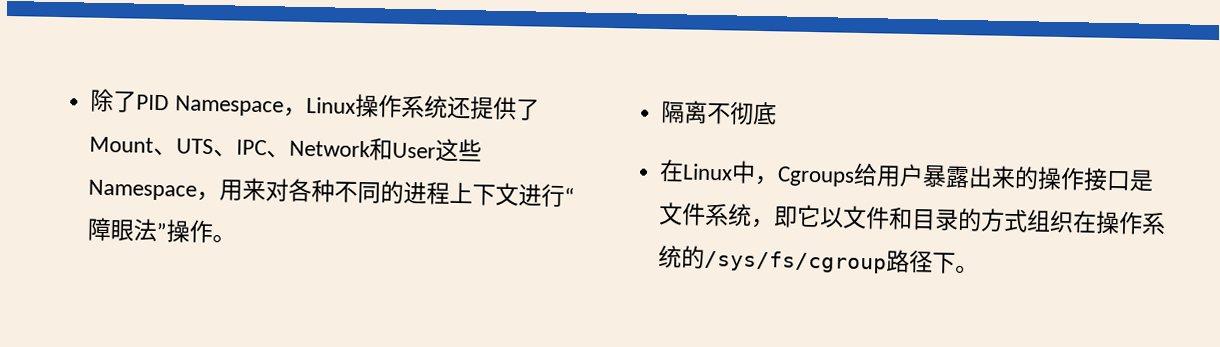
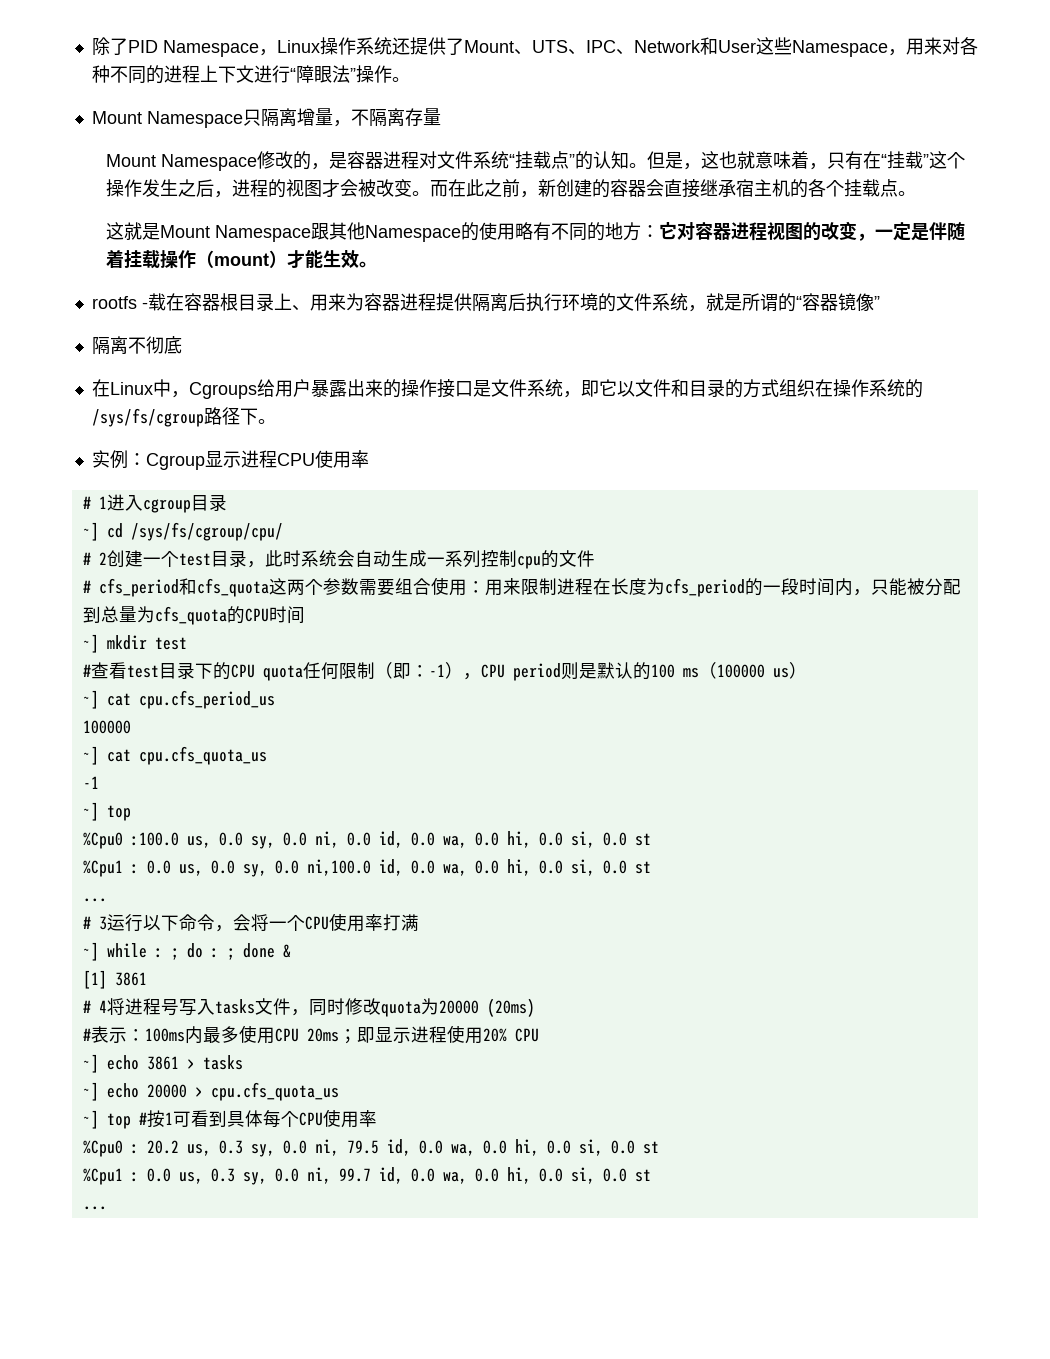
+ Mount Namespace只隔离增量，不隔离存量
+ Mount Namespace修改的，是容器进程对文件系统“挂载点”的认知。但是，这也就意味着，只有在“挂载”这个操作发生之后，进程的视图才会被改变。而在此之前，新创建的容器会直接继承宿主机的各个挂载点。
+ 这就是Mount Namespace跟其他Namespace的使用略有不同的地方：它对容器进程视图的改变，一定是伴随着挂载操作（mount）才能生效。
+ rootfs -载在容器根目录上、用来为容器进程提供隔离后执行环境的文件系统，就是所谓的“容器镜像”
+ 实例：Cgroup显示进程CPU使用率
+ # 1进入cgroup目录
+ ~] cd /sys/fs/cgroup/cpu/
+ # 2创建一个test目录，此时系统会自动生成一系列控制cpu的文件
+ # cfs_period和cfs_quota这两个参数需要组合使用：用来限制进程在长度为cfs_period的一段时间内，只能被分配到总量为cfs_quota的CPU时间
+ ~] mkdir test
+ #查看test目录下的CPU quota任何限制（即：-1），CPU period则是默认的100 ms（100000 us）
+ ~] cat cpu.cfs_period_us
+ 100000
+ ~] cat cpu.cfs_quota_us
+ -1
+ ~] top
+ %Cpu0 :100.0 us, 0.0 sy, 0.0 ni, 0.0 id, 0.0 wa, 0.0 hi, 0.0 si, 0.0 st
+ %Cpu1 : 0.0 us, 0.0 sy, 0.0 ni,100.0 id, 0.0 wa, 0.0 hi, 0.0 si, 0.0 st
+ ...
+ # 3运行以下命令，会将一个CPU使用率打满
+ ~] while : ; do : ; done &
+ [1] 3861
+ # 4将进程号写入tasks文件，同时修改quota为20000 (20ms)
+ #表示：100ms内最多使用CPU 20ms；即显示进程使用20% CPU
+ ~] echo 3861 > tasks
+ ~] echo 20000 > cpu.cfs_quota_us
+ ~] top #按1可看到具体每个CPU使用率
+ %Cpu0 : 20.2 us, 0.3 sy, 0.0 ni, 79.5 id, 0.0 wa, 0.0 hi, 0.0 si, 0.0 st
+ %Cpu1 : 0.0 us, 0.3 sy, 0.0 ni, 99.7 id, 0.0 wa, 0.0 hi, 0.0 si, 0.0 st
+ ...

